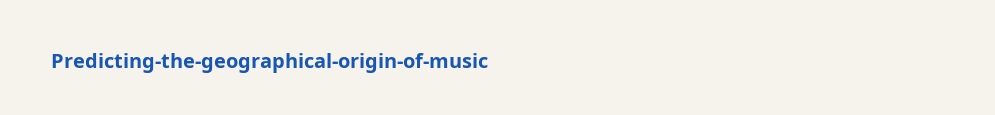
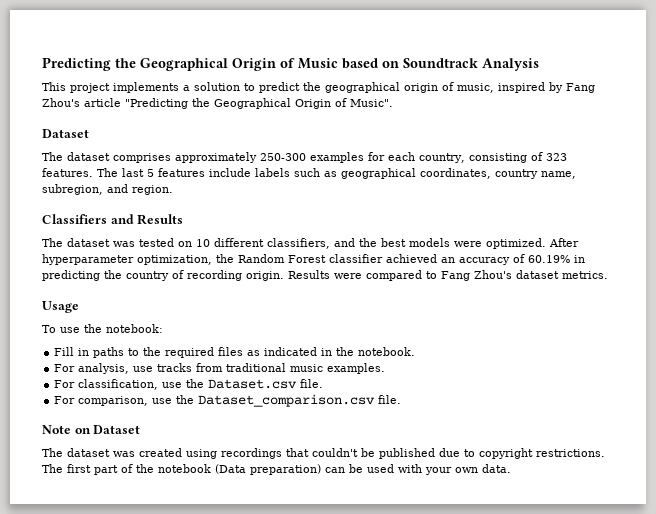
- Predicting-the-geographical-origin-of-music
+ Predicting the Geographical Origin of Music based on Soundtrack Analysis
+ This project implements a solution to predict the geographical origin of music, inspired by Fang Zhou's article "Predicting the Geographical Origin of Music".
+ Dataset
+ The dataset comprises approximately 250-300 examples for each country, consisting of 323 features. The last 5 features include labels such as geographical coordinates, country name, subregion, and region.
+ Classifiers and Results
+ The dataset was tested on 10 different classifiers, and the best models were optimized. After hyperparameter optimization, the Random Forest classifier achieved an accuracy of 60.19% in predicting the country of recording origin. Results were compared to Fang Zhou's dataset metrics.
+ Usage
+ To use the notebook:
+ Fill in paths to the required files as indicated in the notebook.
+ For analysis, use tracks from traditional music examples.
+ For classification, use the Dataset.csv file.
+ For comparison, use the Dataset_comparison.csv file.
+ Note on Dataset
+ The dataset was created using recordings that couldn't be published due to copyright restrictions. The first part of the notebook (Data preparation) can be used with your own data.

